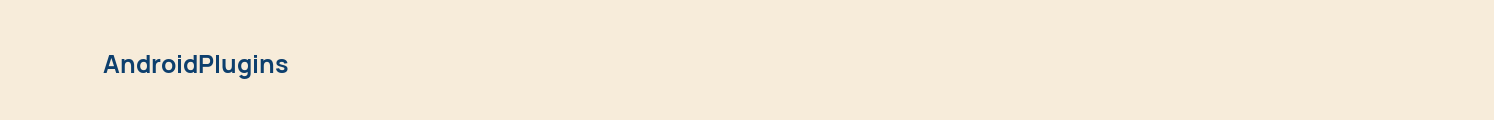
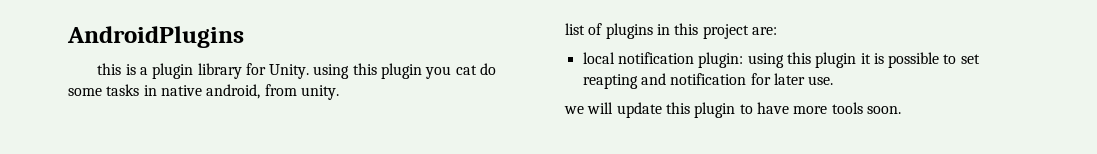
+ this is a plugin library for Unity. using this plugin you cat do some tasks in native android, from unity.
+ list of plugins in this project are:
+ local notification plugin: using this plugin it is possible to set reapting and notification for later use.
+ we will update this plugin to have more tools soon.

